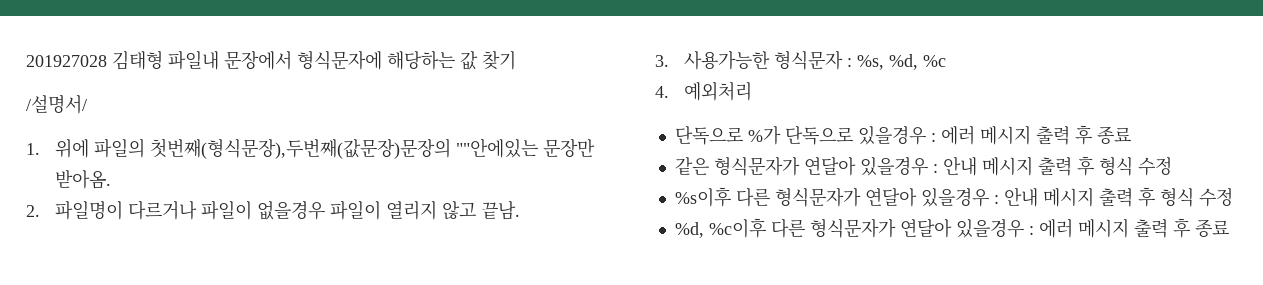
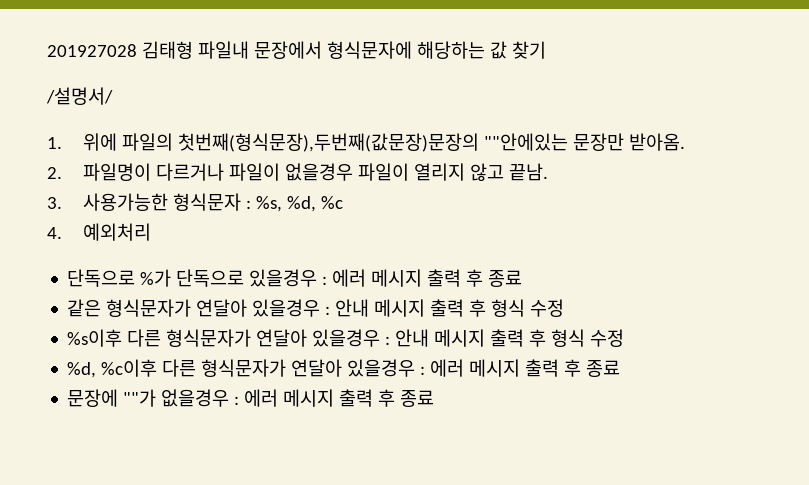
+ 문장에 ""가 없을경우 : 에러 메시지 출력 후 종료

